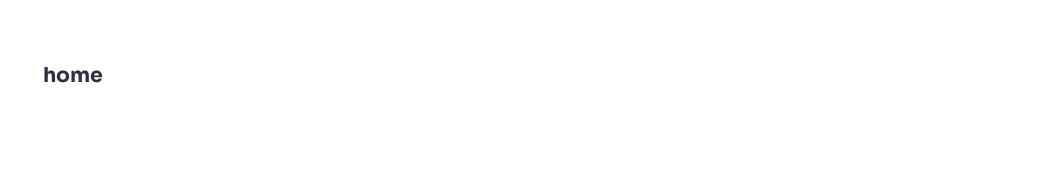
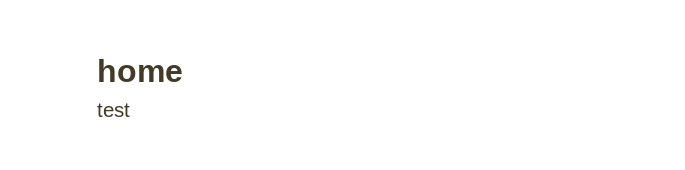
+ test

